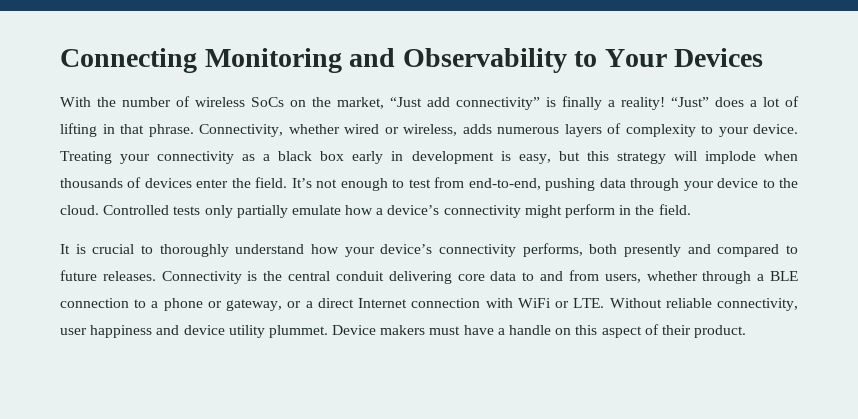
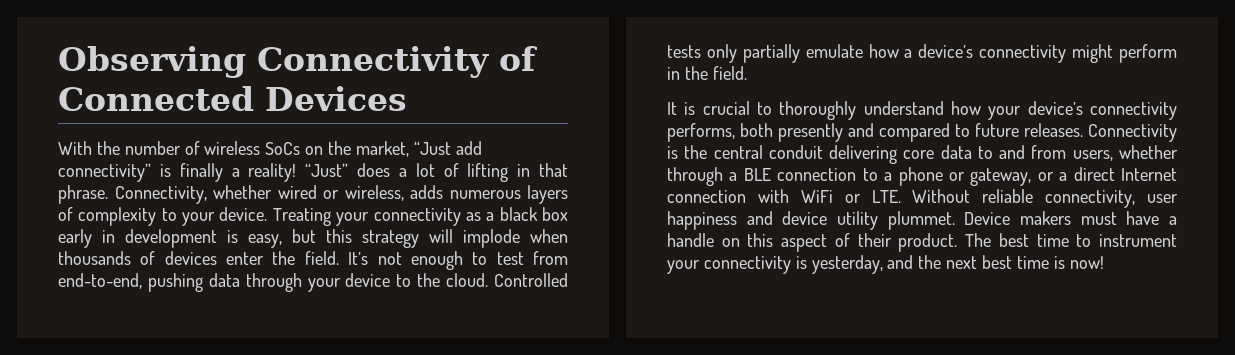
- Connecting Monitoring and Observability to Your Devices
+ Observing Connectivity of Connected Devices
+ The best time to instrument your connectivity is yesterday, and the next best time is now!

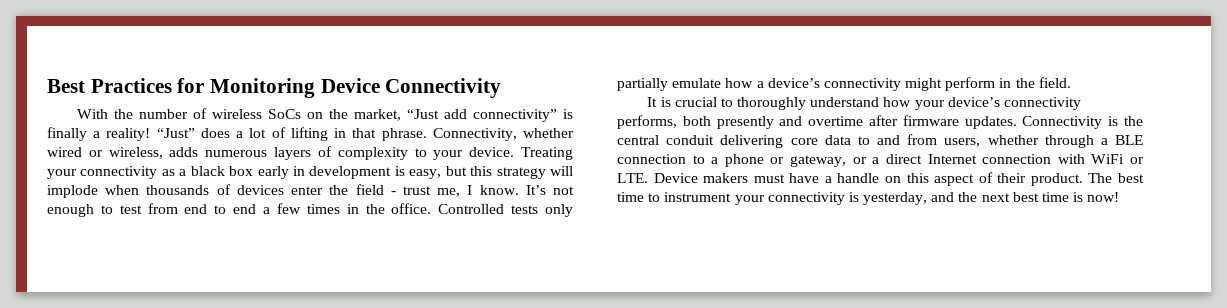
- Observing Connectivity of Connected Devices
+ Best Practices for Monitoring Device Connectivity
- Treating your connectivity as a black box early in development is easy, but this strategy will implode when thousands of devices enter the field.
+ Treating your connectivity as a black box early in development is easy, but this strategy will implode when thousands of devices enter the field - trust me, I know.
- It’s not enough to test from end-to-end, pushing data through your device to the cloud.
+ It’s not enough to test from end to end a few times in the office.
- It is crucial to thoroughly understand how your device’s connectivity performs, both presently and compared to future releases.
+ It is crucial to thoroughly understand how your device’s connectivity performs, both presently and overtime after firmware updates.
- Connectivity is the central conduit delivering core data to and from users, whether through a BLE connection to a phone or gateway, or a direct Internet connection with WiFi or LTE. Without reliable connectivity, user happiness and device utility plummet. Device makers must have a handle on this aspect of their product.
+ Connectivity is the central conduit delivering core data to and from users, whether through a BLE connection to a phone or gateway, or a direct Internet connection with WiFi or LTE. Device makers must have a handle on this aspect of their product.

